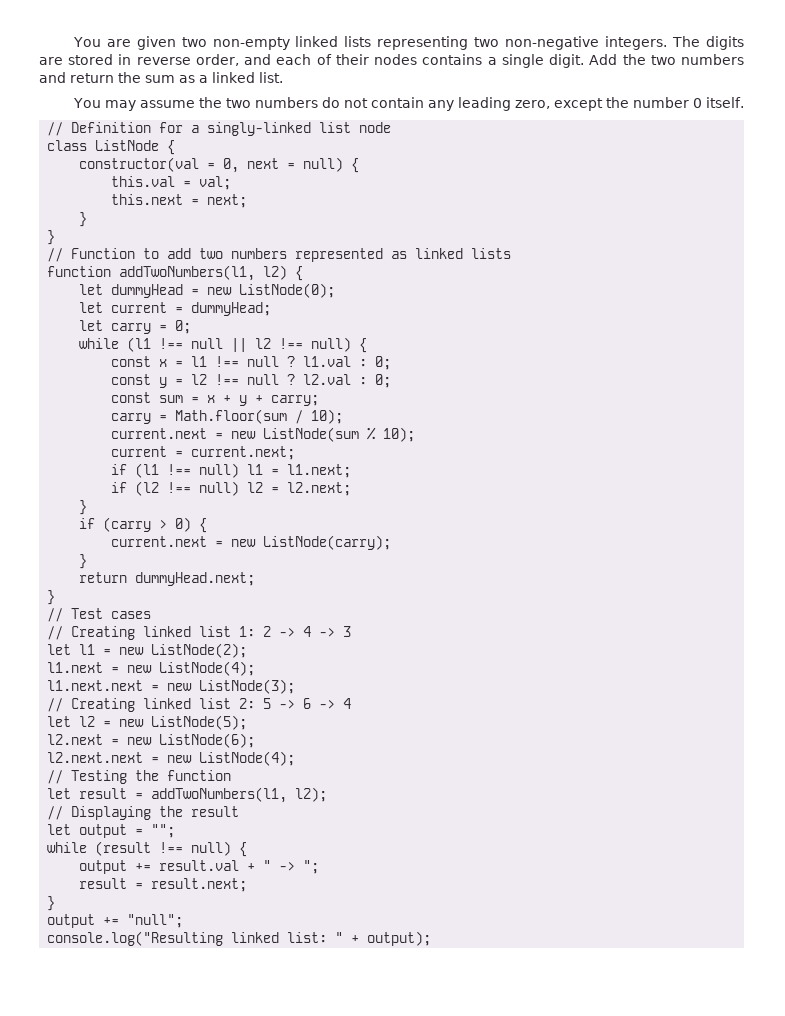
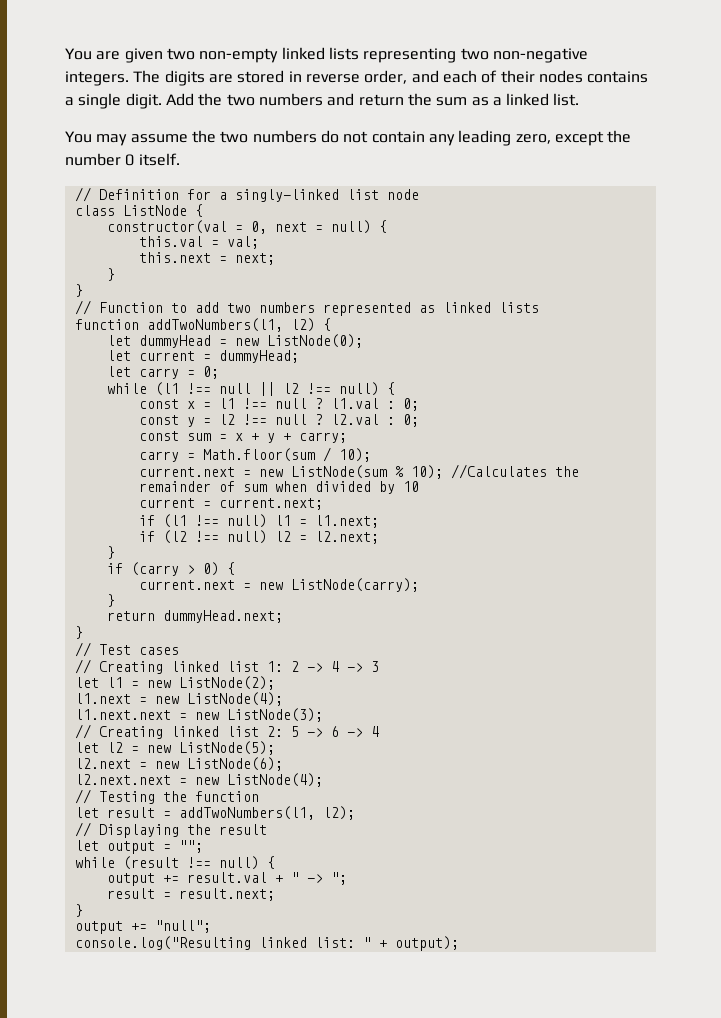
- current.next = new ListNode(sum % 10);
+ current.next = new ListNode(sum % 10); //Calculates the remainder of sum when divided by 10

